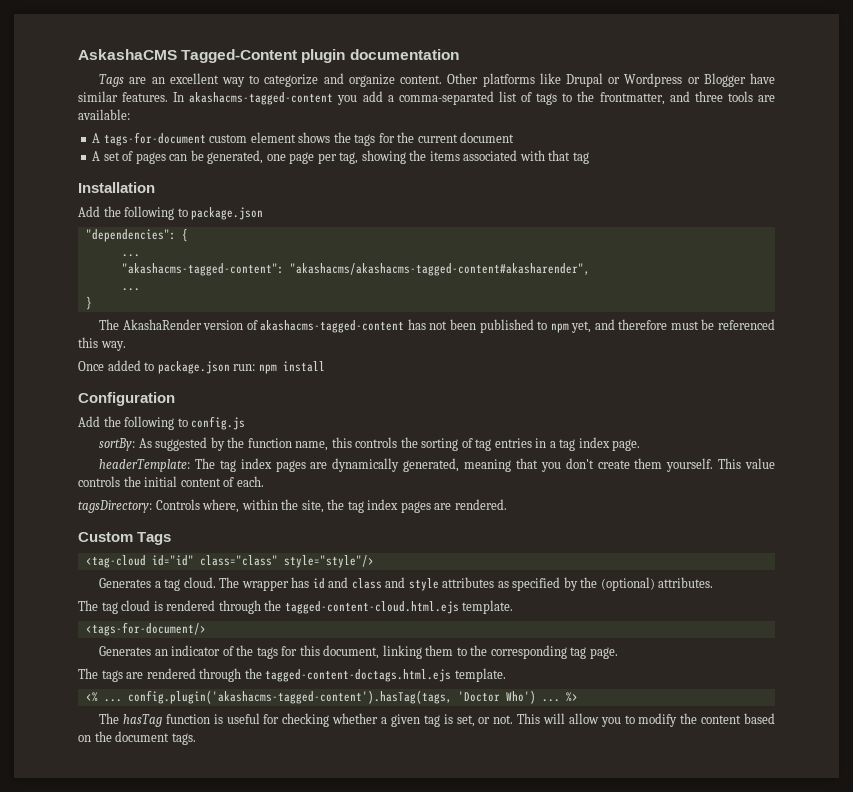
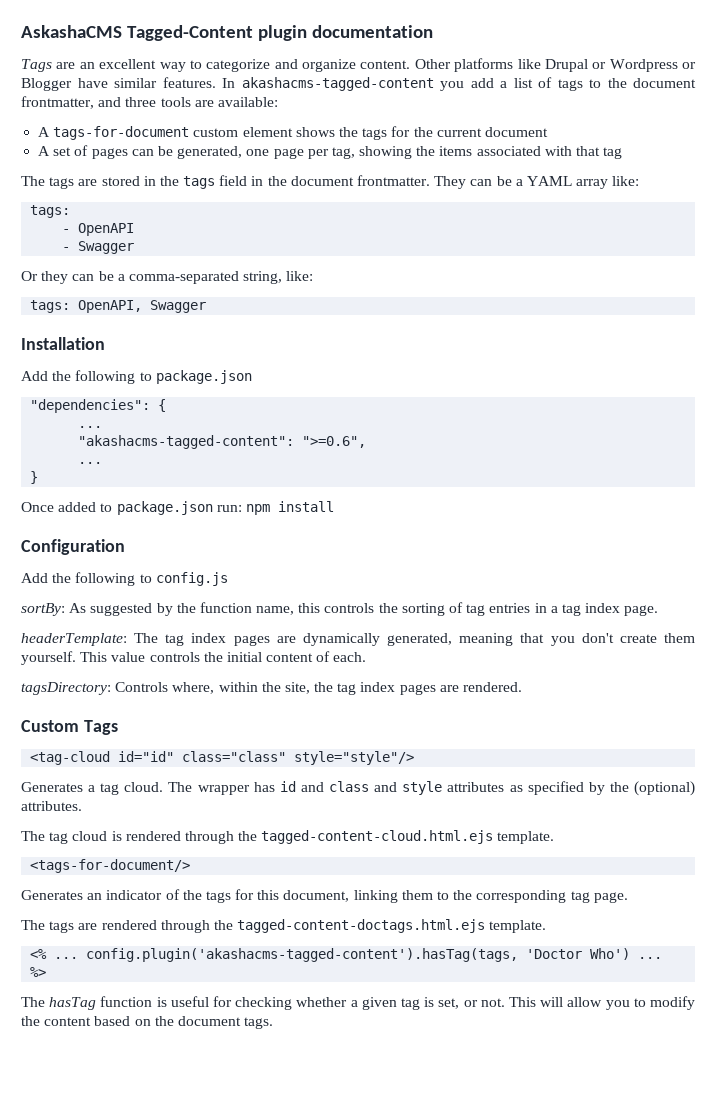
- In akashacms-tagged-content you add a comma-separated list of tags to the frontmatter, and three tools are available:
+ In akashacms-tagged-content you add a list of tags to the document frontmatter, and three tools are available:
+ The tags are stored in the tags field in the document frontmatter. They can be a YAML array like:
+ tags:
+ - OpenAPI
+ - Swagger
+ Or they can be a comma-separated string, like:
+ tags: OpenAPI, Swagger
- "akashacms-tagged-content": "akashacms/akashacms-tagged-content#akasharender",
+ "akashacms-tagged-content": ">=0.6",
- The AkashaRender version of akashacms-tagged-content has not been published to npm yet, and therefore must be referenced this way.

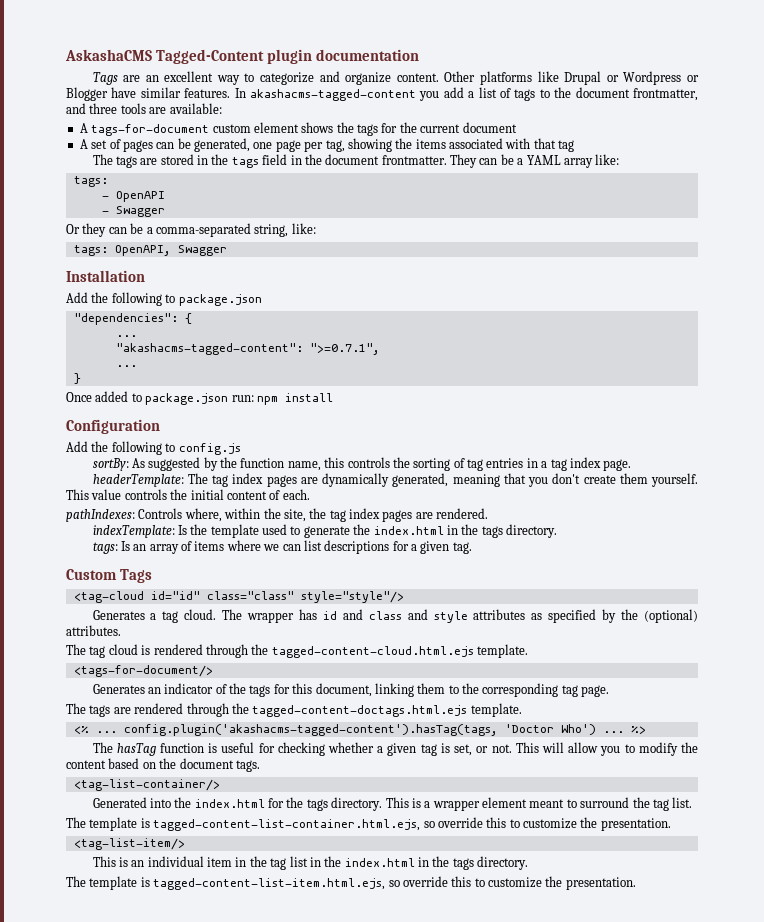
- "akashacms-tagged-content": ">=0.6",
+ "akashacms-tagged-content": ">=0.7.1",
- tagsDirectory: Controls where, within the site, the tag index pages are rendered.
+ pathIndexes: Controls where, within the site, the tag index pages are rendered.
+ indexTemplate: Is the template used to generate the index.html in the tags directory.
+ tags: Is an array of items where we can list descriptions for a given tag.
+ <tag-list-container/>
+ Generated into the index.html for the tags directory. This is a wrapper element meant to surround the tag list.
+ The template is tagged-content-list-container.html.ejs, so override this to customize the presentation.
+ <tag-list-item/>
+ This is an individual item in the tag list in the index.html in the tags directory.
+ The template is tagged-content-list-item.html.ejs, so override this to customize the presentation.

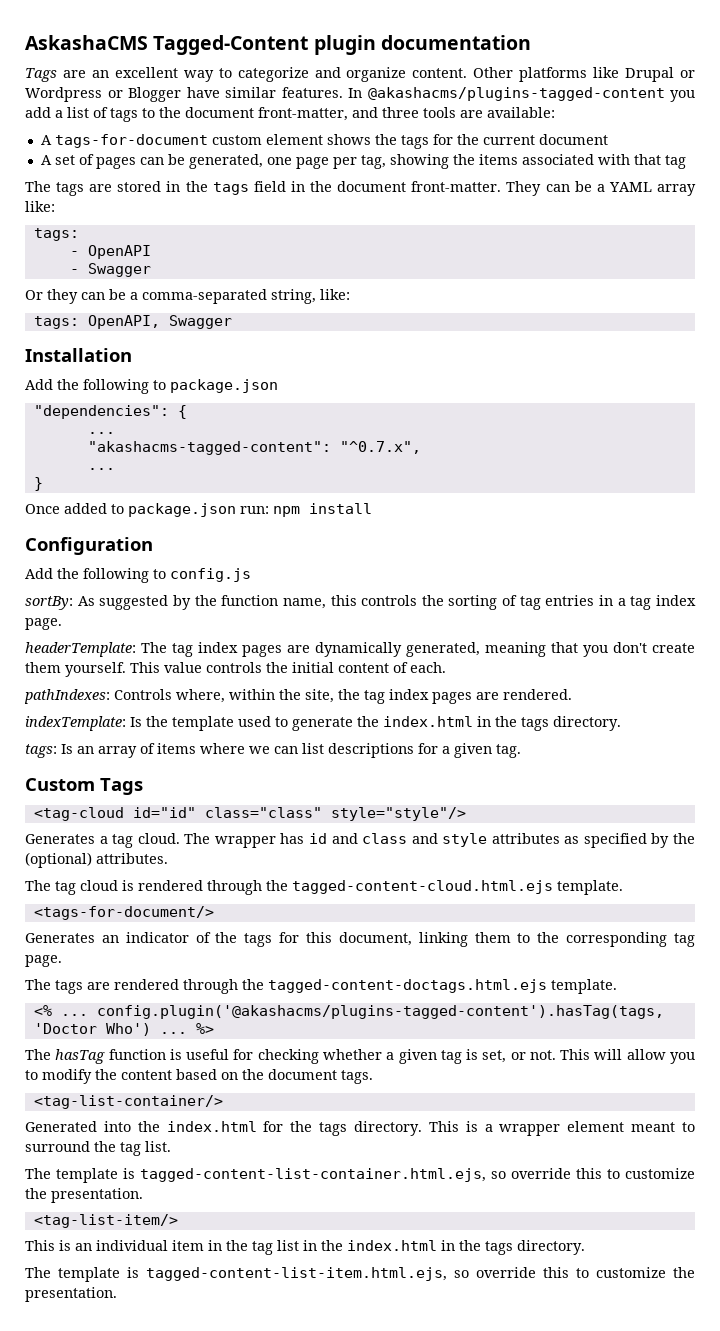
- In akashacms-tagged-content you add a list of tags to the document frontmatter, and three tools are available:
+ In @akashacms/plugins-tagged-content you add a list of tags to the document front-matter, and three tools are available:
- The tags are stored in the tags field in the document frontmatter.
+ The tags are stored in the tags field in the document front-matter.
- "akashacms-tagged-content": ">=0.7.1",
+ "akashacms-tagged-content": "^0.7.x",
- <% ... config.plugin('akashacms-tagged-content').hasTag(tags, 'Doctor Who') ...
+ <% ... config.plugin('@akashacms/plugins-tagged-content').hasTag(tags, 'Doctor Who') ...

